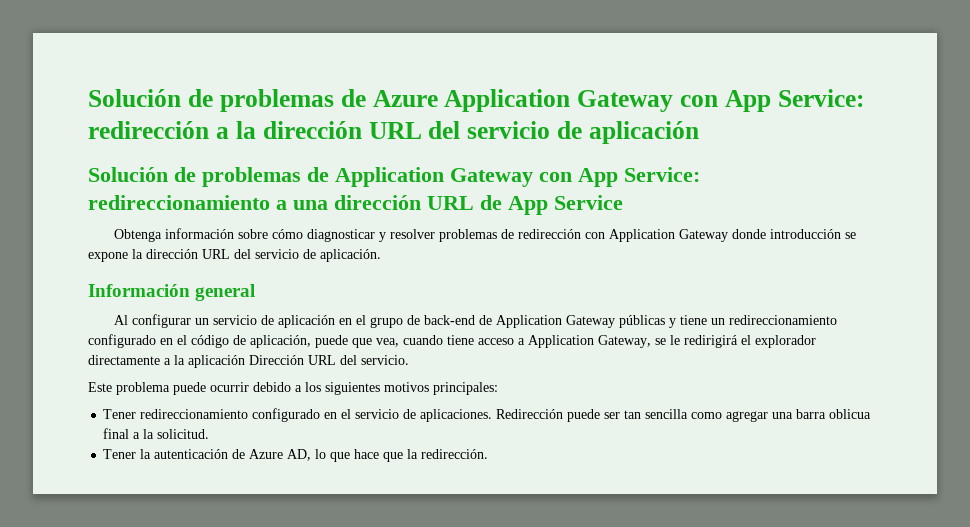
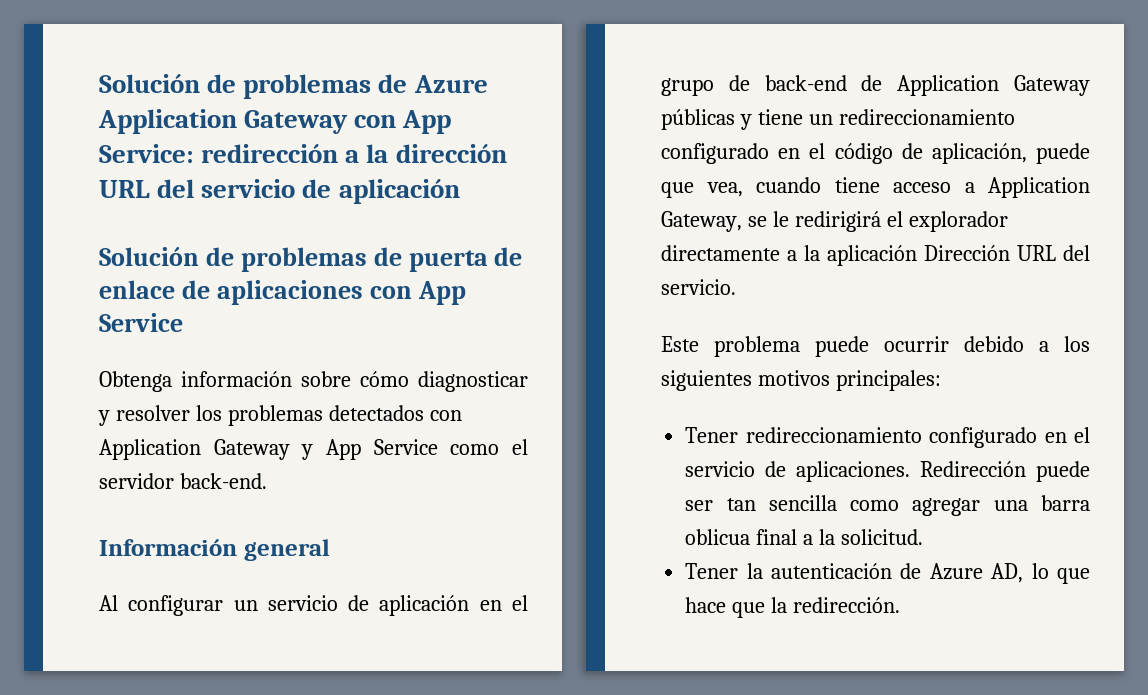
- Solución de problemas de Application Gateway con App Service: redireccionamiento a una dirección URL de App Service
+ Solución de problemas de puerta de enlace de aplicaciones con App Service
- Obtenga información sobre cómo diagnosticar y resolver problemas de redirección con Application Gateway donde introducción se expone la dirección URL del servicio de aplicación.
+ Obtenga información sobre cómo diagnosticar y resolver los problemas detectados con Application Gateway y App Service como el servidor back-end.

